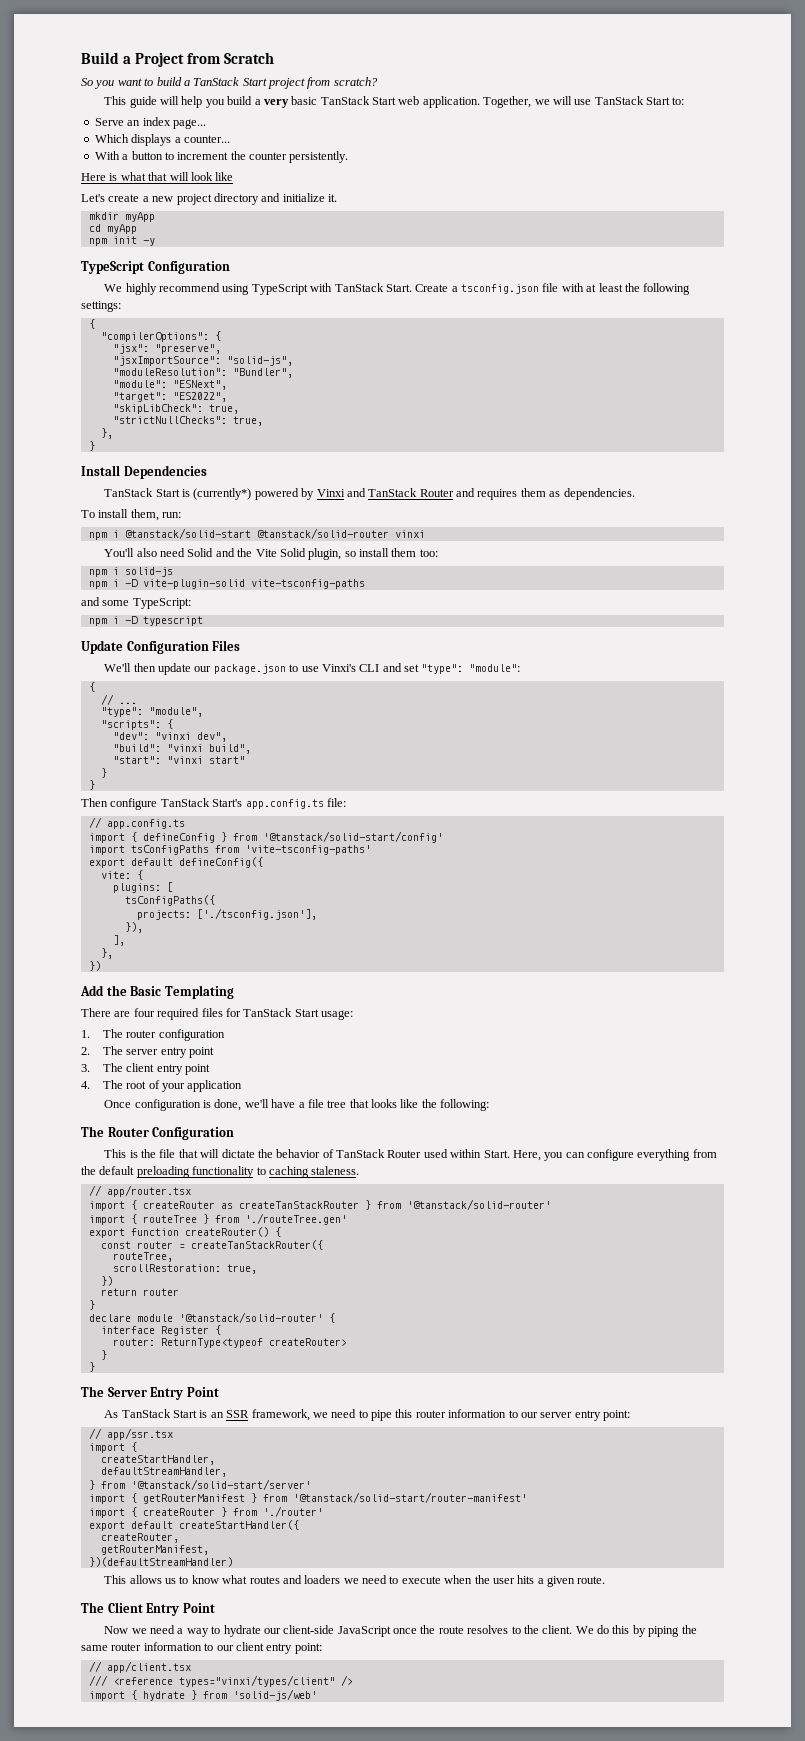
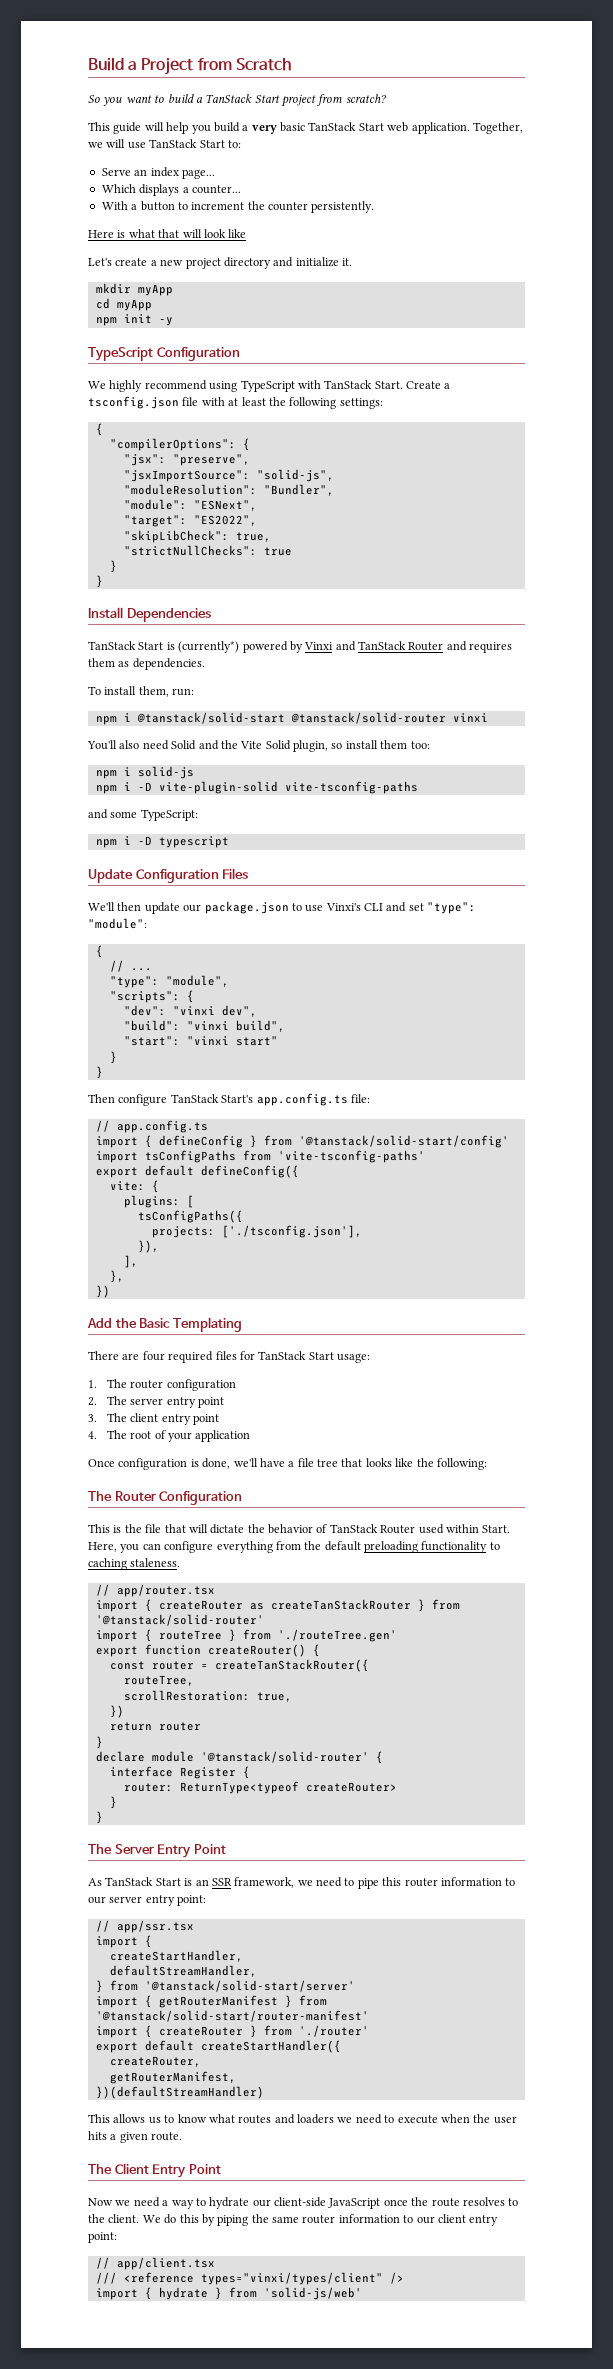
- "strictNullChecks": true,
- },
+ "strictNullChecks": true
+ }

